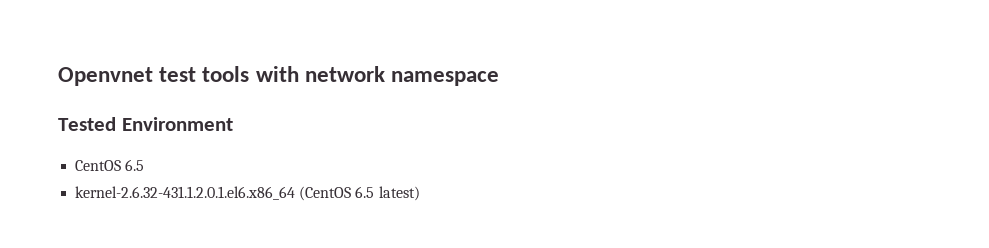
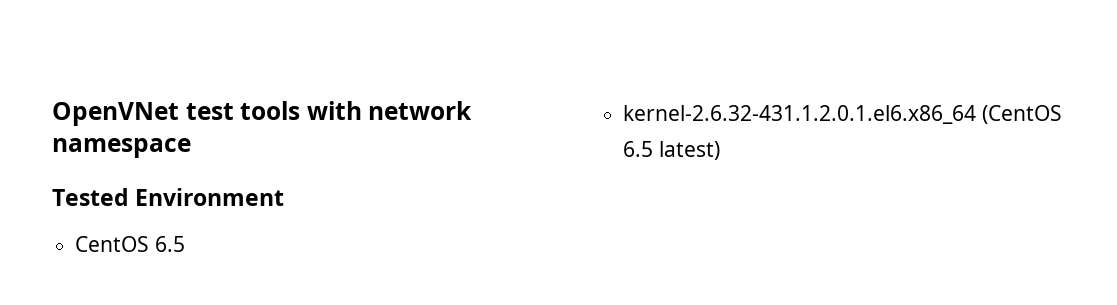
- Openvnet test tools with network namespace
+ OpenVNet test tools with network namespace

